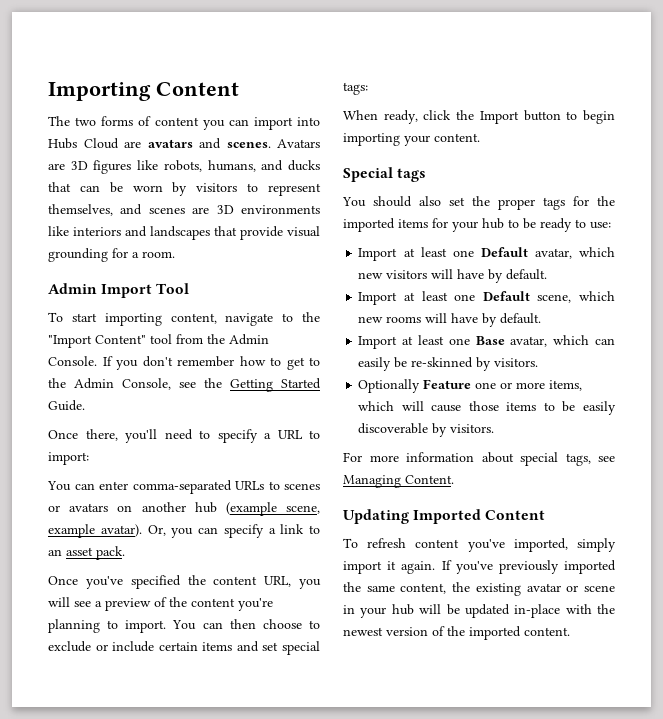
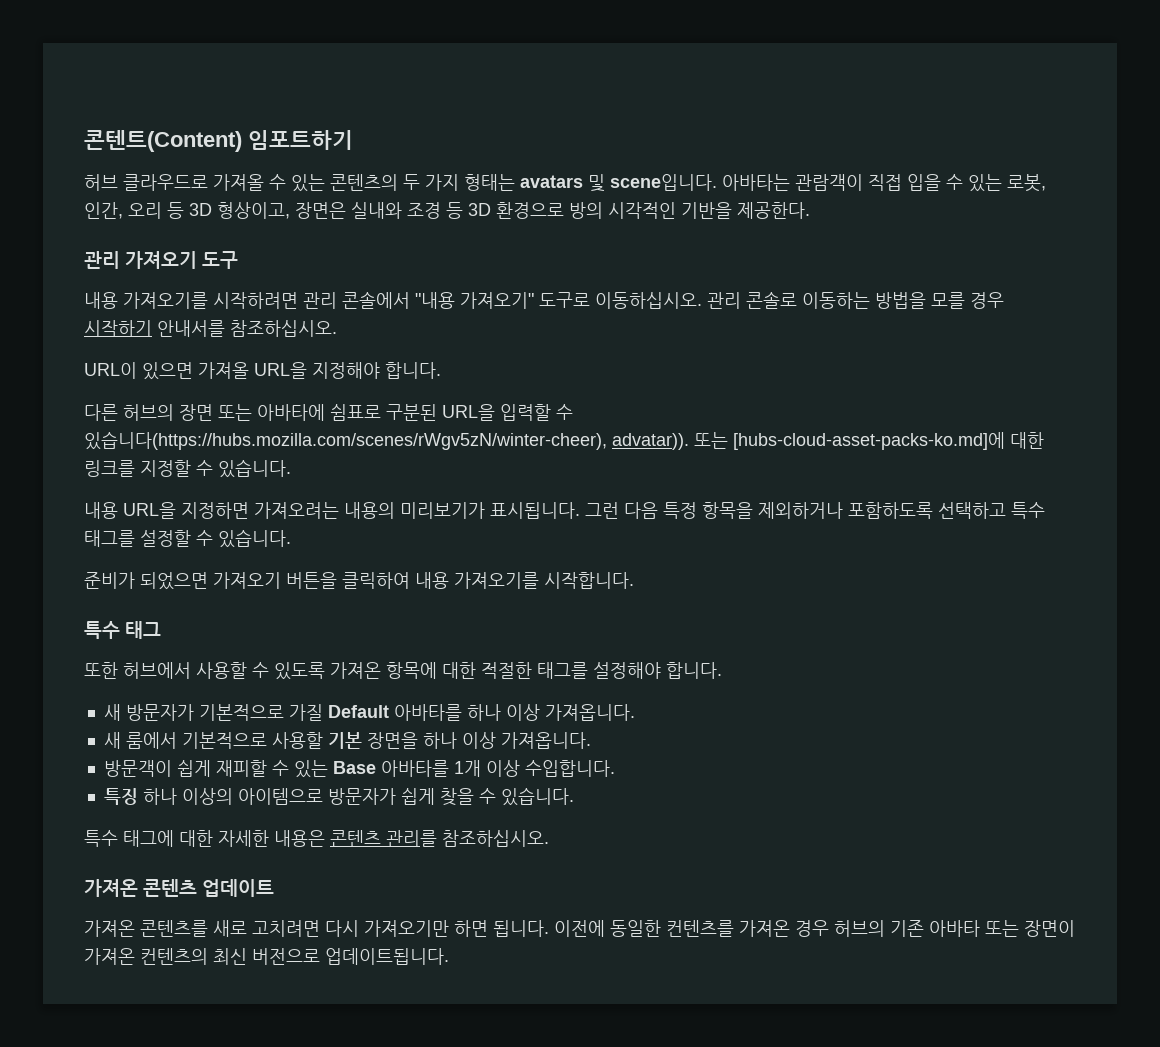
- Importing Content
- The two forms of content you can import into Hubs Cloud are avatars and scenes. Avatars are 3D figures like robots, humans, and ducks that can be worn by visitors to represent themselves, and scenes are 3D environments like interiors and landscapes that provide visual grounding for a room.
- Admin Import Tool
- To start importing content, navigate to the "Import Content" tool from the Admin Console. If you don't remember how to get to the Admin Console, see the Getting Started Guide.
- Once there, you'll need to specify a URL to import:
- You can enter comma-separated URLs to scenes or avatars on another hub (example scene, example avatar). Or, you can specify a link to an asset pack.
- Once you've specified the content URL, you will see a preview of the content you're planning to import. You can then choose to exclude or include certain items and set special tags:
- When ready, click the Import button to begin importing your content.
- Special tags
- You should also set the proper tags for the imported items for your hub to be ready to use:
- Import at least one Default avatar, which new visitors will have by default.
- Import at least one Default scene, which new rooms will have by default.
- Import at least one Base avatar, which can easily be re-skinned by visitors.
- Optionally Feature one or more items, which will cause those items to be easily discoverable by visitors.
- For more information about special tags, see Managing Content.
- Updating Imported Content
- To refresh content you've imported, simply import it again. If you've previously imported the same content, the existing avatar or scene in your hub will be updated in-place with the newest version of the imported content.
+ 콘텐트(Content) 임포트하기
+ 허브 클라우드로 가져올 수 있는 콘텐츠의 두 가지 형태는 avatars 및 scene입니다. 아바타는 관람객이 직접 입을 수 있는 로봇, 인간, 오리 등 3D 형상이고, 장면은 실내와 조경 등 3D 환경으로 방의 시각적인 기반을 제공한다.
+ 관리 가져오기 도구
+ 내용 가져오기를 시작하려면 관리 콘솔에서 "내용 가져오기" 도구로 이동하십시오. 관리 콘솔로 이동하는 방법을 모를 경우 시작하기 안내서를 참조하십시오.
+ URL이 있으면 가져올 URL을 지정해야 합니다.
+ 다른 허브의 장면 또는 아바타에 쉼표로 구분된 URL을 입력할 수 있습니다(https://hubs.mozilla.com/scenes/rWgv5zN/winter-cheer), advatar)). 또는 [hubs-cloud-asset-packs-ko.md]에 대한 링크를 지정할 수 있습니다.
+ 내용 URL을 지정하면 가져오려는 내용의 미리보기가 표시됩니다. 그런 다음 특정 항목을 제외하거나 포함하도록 선택하고 특수 태그를 설정할 수 있습니다.
+ 준비가 되었으면 가져오기 버튼을 클릭하여 내용 가져오기를 시작합니다.
+ 특수 태그
+ 또한 허브에서 사용할 수 있도록 가져온 항목에 대한 적절한 태그를 설정해야 합니다.
+ 새 방문자가 기본적으로 가질 Default 아바타를 하나 이상 가져옵니다.
+ 새 룸에서 기본적으로 사용할 기본 장면을 하나 이상 가져옵니다.
+ 방문객이 쉽게 재피할 수 있는 Base 아바타를 1개 이상 수입합니다.
+ 특징 하나 이상의 아이템으로 방문자가 쉽게 찾을 수 있습니다.
+ 특수 태그에 대한 자세한 내용은 콘텐츠 관리를 참조하십시오.
+ 가져온 콘텐츠 업데이트
+ 가져온 콘텐츠를 새로 고치려면 다시 가져오기만 하면 됩니다. 이전에 동일한 컨텐츠를 가져온 경우 허브의 기존 아바타 또는 장면이 가져온 컨텐츠의 최신 버전으로 업데이트됩니다.

